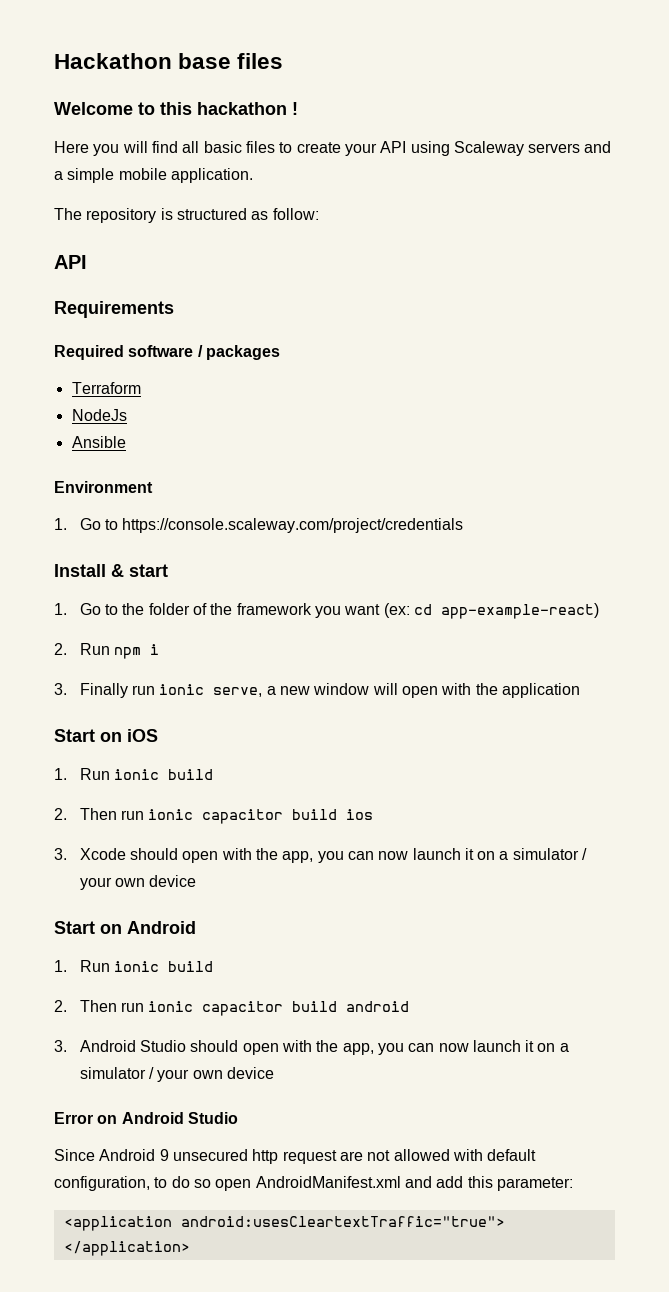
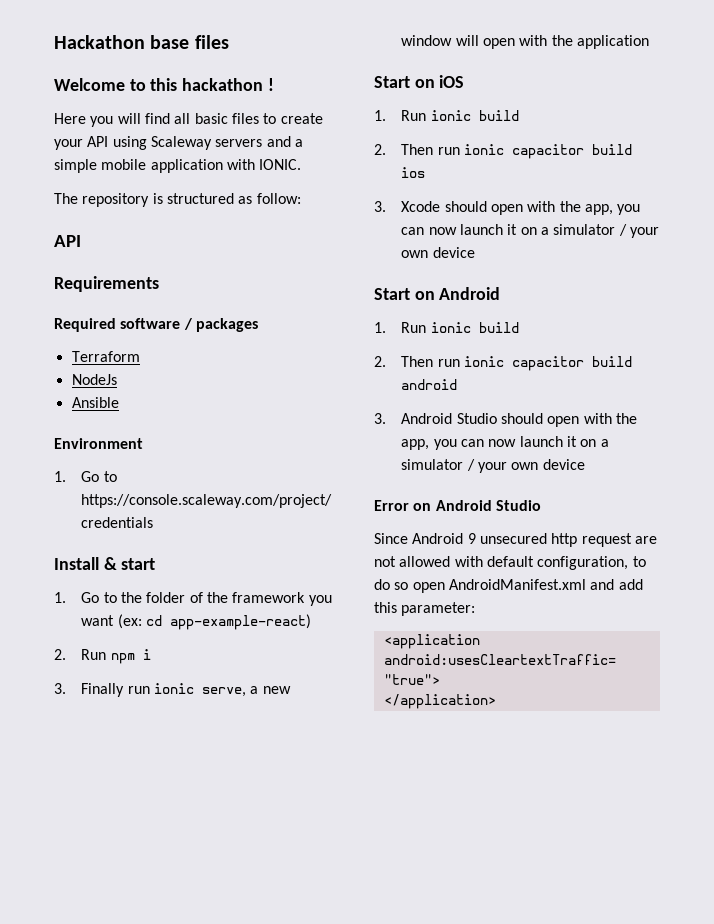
- Here you will find all basic files to create your API using Scaleway servers and a simple mobile application.
+ Here you will find all basic files to create your API using Scaleway servers and a simple mobile application with IONIC.

